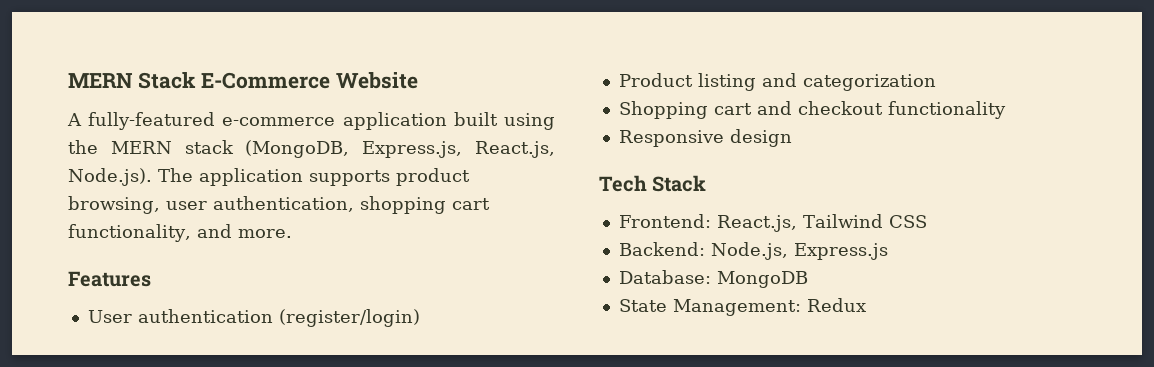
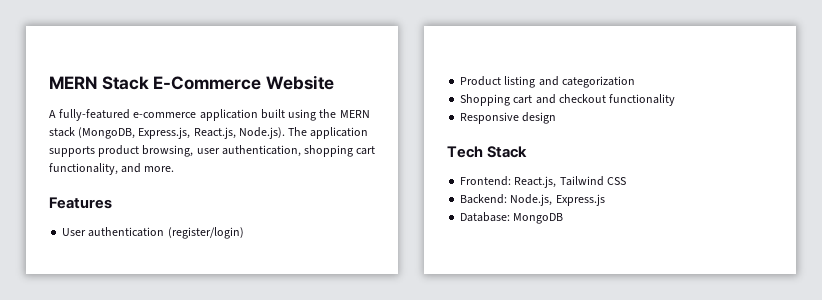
- State Management: Redux

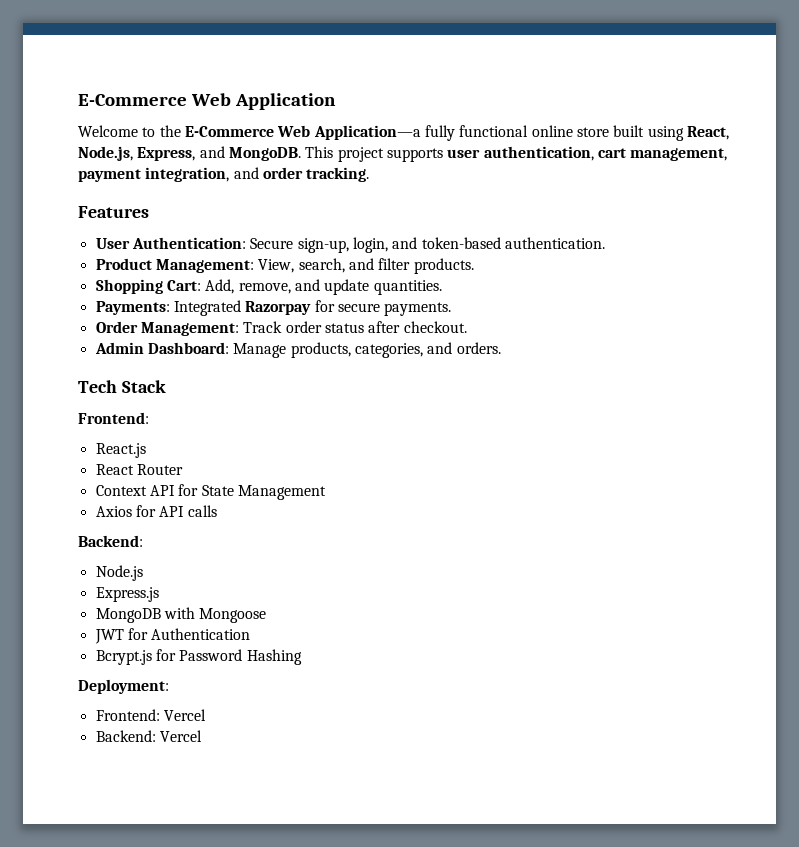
- MERN Stack E-Commerce Website
- A fully-featured e-commerce application built using the MERN stack (MongoDB, Express.js, React.js, Node.js). The application supports product browsing, user authentication, shopping cart functionality, and more.
+ E-Commerce Web Application
+ Welcome to the E-Commerce Web Application—a fully functional online store built using React, Node.js, Express, and MongoDB. This project supports user authentication, cart management, payment integration, and order tracking.
  Features
- User authentication (register/login)
- Product listing and categorization
- Shopping cart and checkout functionality
- Responsive design
+ User Authentication: Secure sign-up, login, and token-based authentication.
+ Product Management: View, search, and filter products.
+ Shopping Cart: Add, remove, and update quantities.
+ Payments: Integrated Razorpay for secure payments.
+ Order Management: Track order status after checkout.
+ Admin Dashboard: Manage products, categories, and orders.
  Tech Stack
- Frontend: React.js, Tailwind CSS
- Backend: Node.js, Express.js
+ Frontend:
+ React.js
+ React Router
+ Context API for State Management
+ Axios for API calls
+ Backend:
+ Node.js
+ Express.js
- Database: MongoDB
+ MongoDB with Mongoose
+ JWT for Authentication
+ Bcrypt.js for Password Hashing
+ Deployment:
+ Frontend: Vercel
+ Backend: Vercel

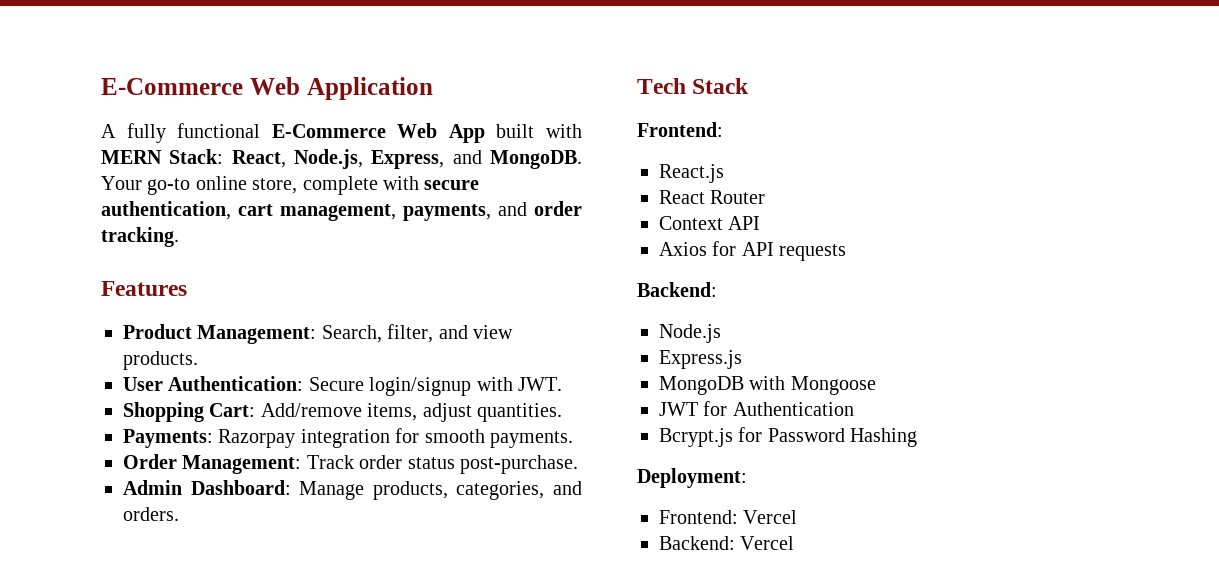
- Welcome to the E-Commerce Web Application—a fully functional online store built using React, Node.js, Express, and MongoDB.
+ A fully functional E-Commerce Web App built with MERN Stack: React, Node.js, Express, and MongoDB.
- This project supports user authentication, cart management, payment integration, and order tracking.
+ Your go-to online store, complete with secure authentication, cart management, payments, and order tracking.
- User Authentication: Secure sign-up, login, and token-based authentication.
- Product Management: View, search, and filter products.
- Shopping Cart: Add, remove, and update quantities.
- Payments: Integrated Razorpay for secure payments.
+ Product Management: Search, filter, and view products.
+ User Authentication: Secure login/signup with JWT.
+ Shopping Cart: Add/remove items, adjust quantities.
+ Payments: Razorpay integration for smooth payments.
- Order Management: Track order status after checkout.
+ Order Management: Track order status post-purchase.
- Context API for State Management
+ Context API
- Axios for API calls
+ Axios for API requests

